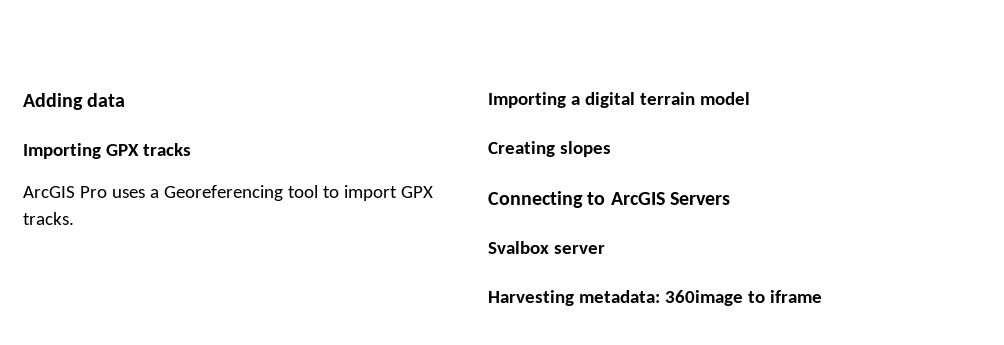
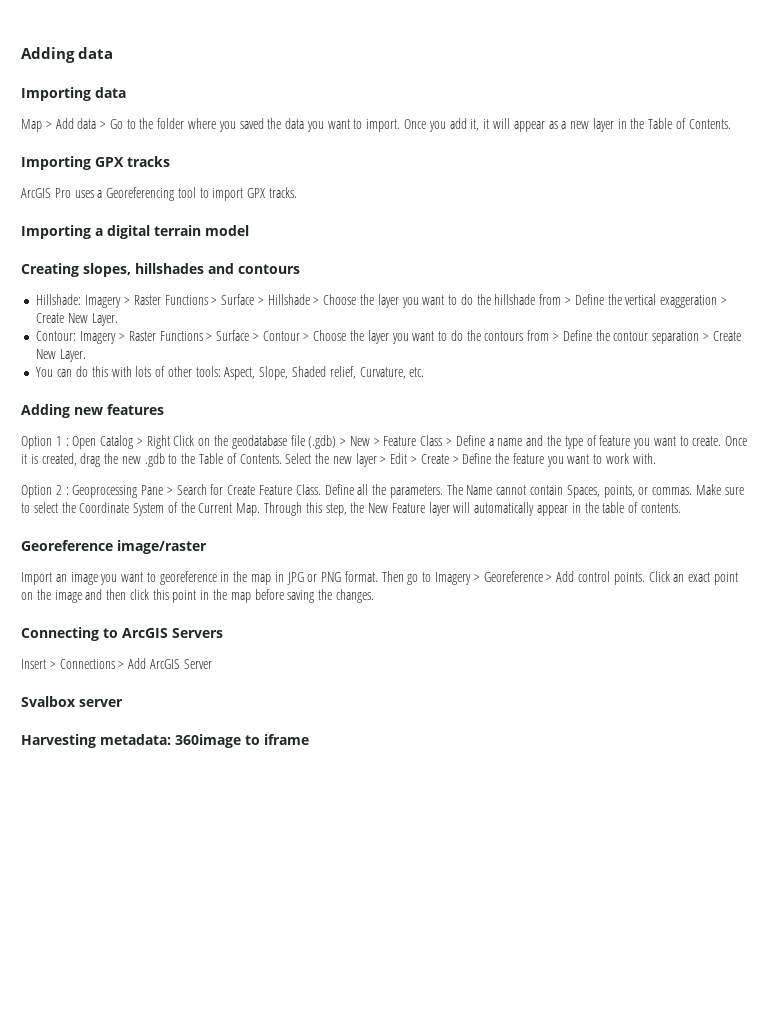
+ Importing data
+ Map > Add data > Go to the folder where you saved the data you want to import. Once you add it, it will appear as a new layer in the Table of Contents.
- Creating slopes
+ Creating slopes, hillshades and contours
+ Hillshade: Imagery > Raster Functions > Surface > Hillshade > Choose the layer you want to do the hillshade from > Define the vertical exaggeration > Create New Layer.
+ Contour: Imagery > Raster Functions > Surface > Contour > Choose the layer you want to do the contours from > Define the contour separation > Create New Layer.
+ You can do this with lots of other tools: Aspect, Slope, Shaded relief, Curvature, etc.
+ Adding new features
+ Option 1 : Open Catalog > Right Click on the geodatabase file (.gdb) > New > Feature Class > Define a name and the type of feature you want to create. Once it is created, drag the new .gdb to the Table of Contents. Select the new layer > Edit > Create > Define the feature you want to work with.
+ Option 2 : Geoprocessing Pane > Search for Create Feature Class. Define all the parameters. The Name cannot contain Spaces, points, or commas. Make sure to select the Coordinate System of the Current Map. Through this step, the New Feature layer will automatically appear in the table of contents.
+ Georeference image/raster
+ Import an image you want to georeference in the map in JPG or PNG format. Then go to Imagery > Georeference > Add control points. Click an exact point on the image and then click this point in the map before saving the changes.
  Connecting to ArcGIS Servers
+ Insert > Connections > Add ArcGIS Server

